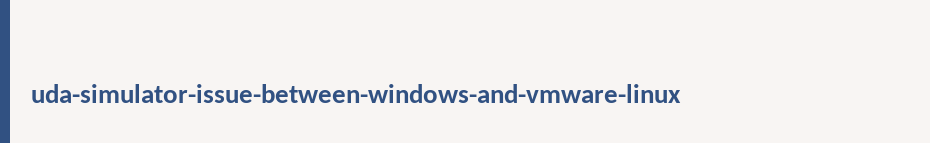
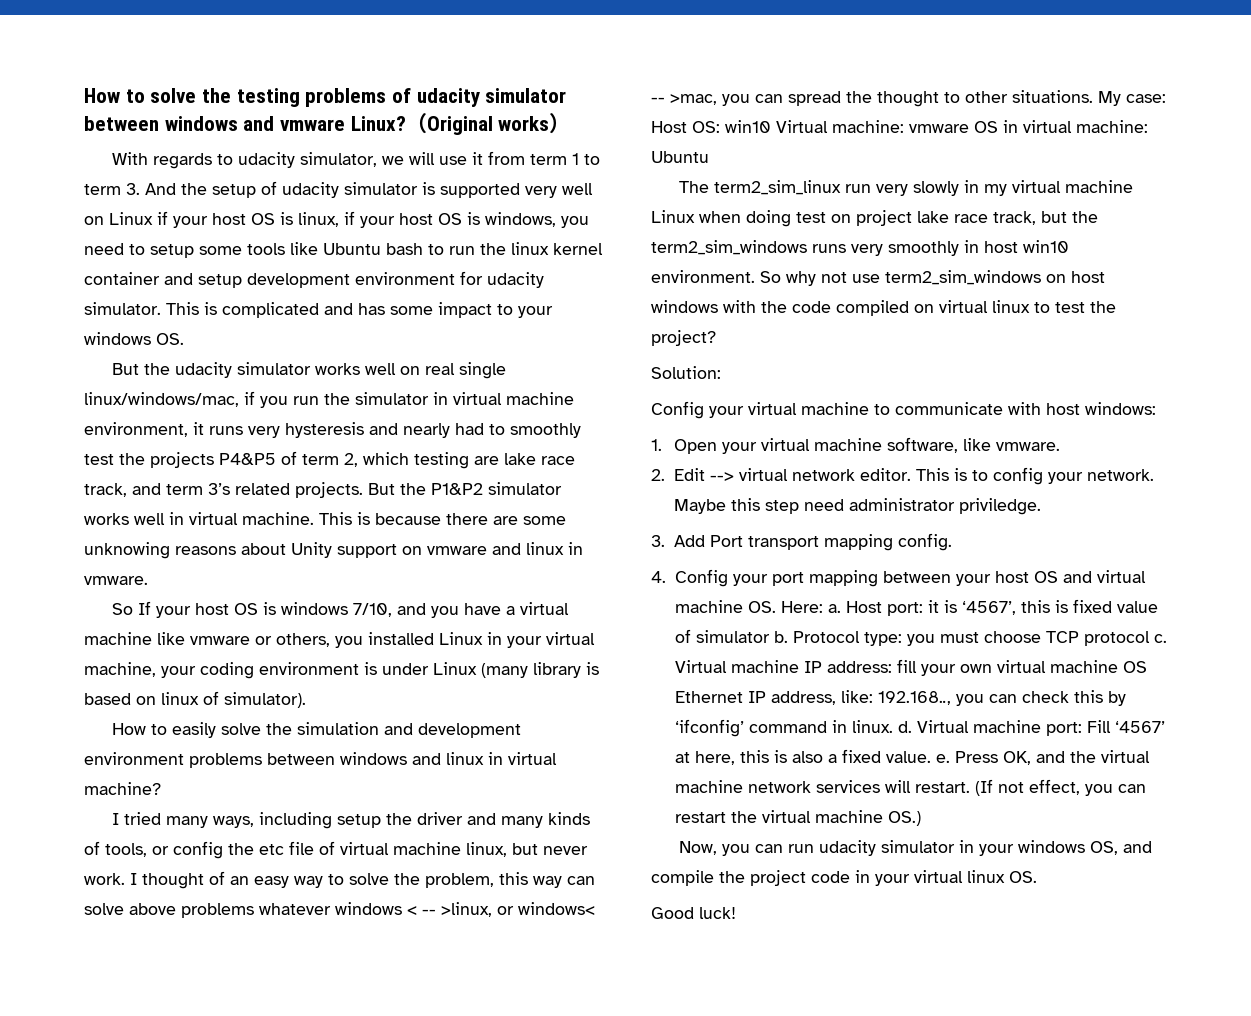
- uda-simulator-issue-between-windows-and-vmware-linux
+ How to solve the testing problems of udacity simulator between windows and vmware Linux?（Original works）
+ With regards to udacity simulator, we will use it from term 1 to term 3. And the setup of udacity simulator is supported very well on Linux if your host OS is linux, if your host OS is windows, you need to setup some tools like Ubuntu bash to run the linux kernel container and setup development environment for udacity simulator. This is complicated and has some impact to your windows OS.
+ But the udacity simulator works well on real single linux/windows/mac, if you run the simulator in virtual machine environment, it runs very hysteresis and nearly had to smoothly test the projects P4&P5 of term 2, which testing are lake race track, and term 3’s related projects. But the P1&P2 simulator works well in virtual machine. This is because there are some unknowing reasons about Unity support on vmware and linux in vmware.
+ So If your host OS is windows 7/10, and you have a virtual machine like vmware or others, you installed Linux in your virtual machine, your coding environment is under Linux (many library is based on linux of simulator).
+ How to easily solve the simulation and development environment problems between windows and linux in virtual machine?
+ I tried many ways, including setup the driver and many kinds of tools, or config the etc file of virtual machine linux, but never work. I thought of an easy way to solve the problem, this way can solve above problems whatever windows < -- >linux, or windows< -- >mac, you can spread the thought to other situations. My case: Host OS: win10 Virtual machine: vmware OS in virtual machine: Ubuntu
+ The term2_sim_linux run very slowly in my virtual machine Linux when doing test on project lake race track, but the term2_sim_windows runs very smoothly in host win10 environment. So why not use term2_sim_windows on host windows with the code compiled on virtual linux to test the project?
+ Solution:
+ Config your virtual machine to communicate with host windows:
+ 1. Open your virtual machine software, like vmware.
+ 2. Edit --> virtual network editor. This is to config your network. Maybe this step need administrator priviledge.
+ 3. Add Port transport mapping config.
+ 4. Config your port mapping between your host OS and virtual machine OS. Here: a. Host port: it is ‘4567’, this is fixed value of simulator b. Protocol type: you must choose TCP protocol c. Virtual machine IP address: fill your own virtual machine OS Ethernet IP address, like: 192.168.., you can check this by ‘ifconfig’ command in linux. d. Virtual machine port: Fill ‘4567’ at here, this is also a fixed value. e. Press OK, and the virtual machine network services will restart. (If not effect, you can restart the virtual machine OS.)
+ Now, you can run udacity simulator in your windows OS, and compile the project code in your virtual linux OS.
+ Good luck!

